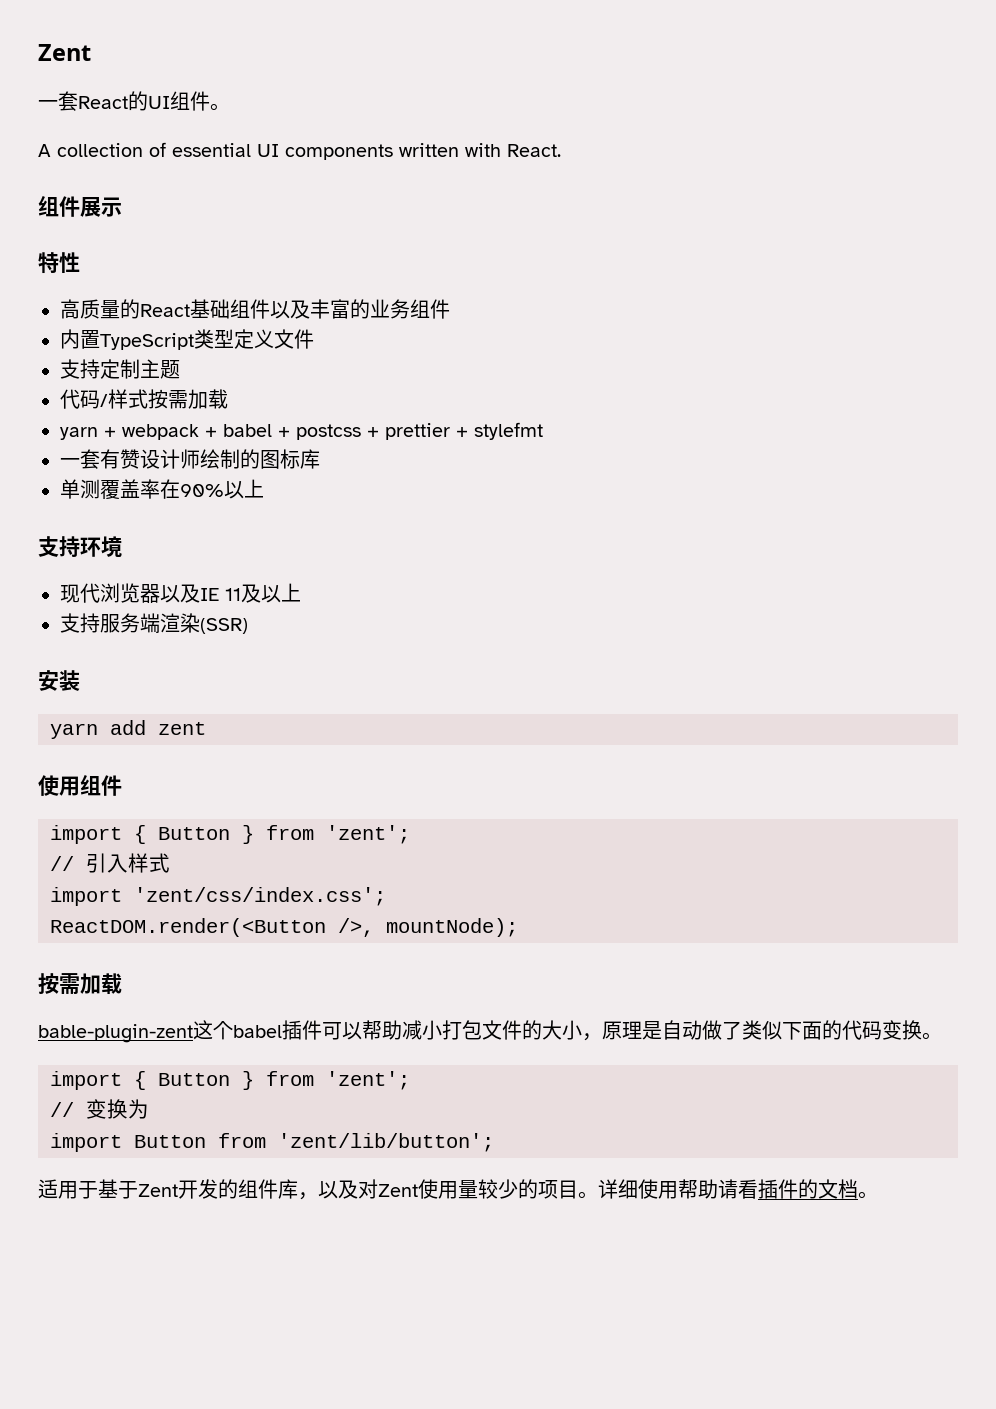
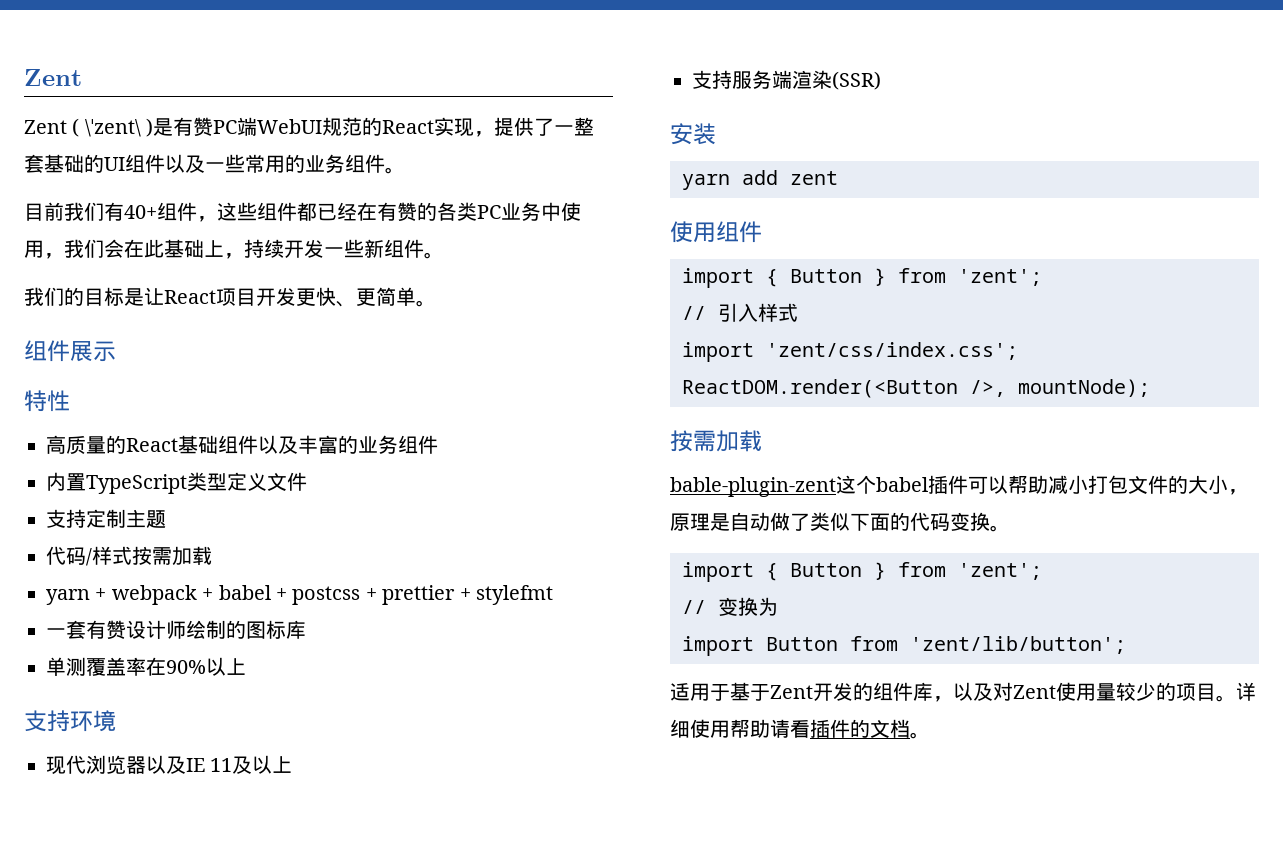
- 一套React的UI组件。
- A collection of essential UI components written with React.
+ Zent ( \ˈzent\ )是有赞PC端WebUI规范的React实现，提供了一整套基础的UI组件以及一些常用的业务组件。
+ 目前我们有40+组件，这些组件都已经在有赞的各类PC业务中使用，我们会在此基础上，持续开发一些新组件。
+ 我们的目标是让React项目开发更快、更简单。

